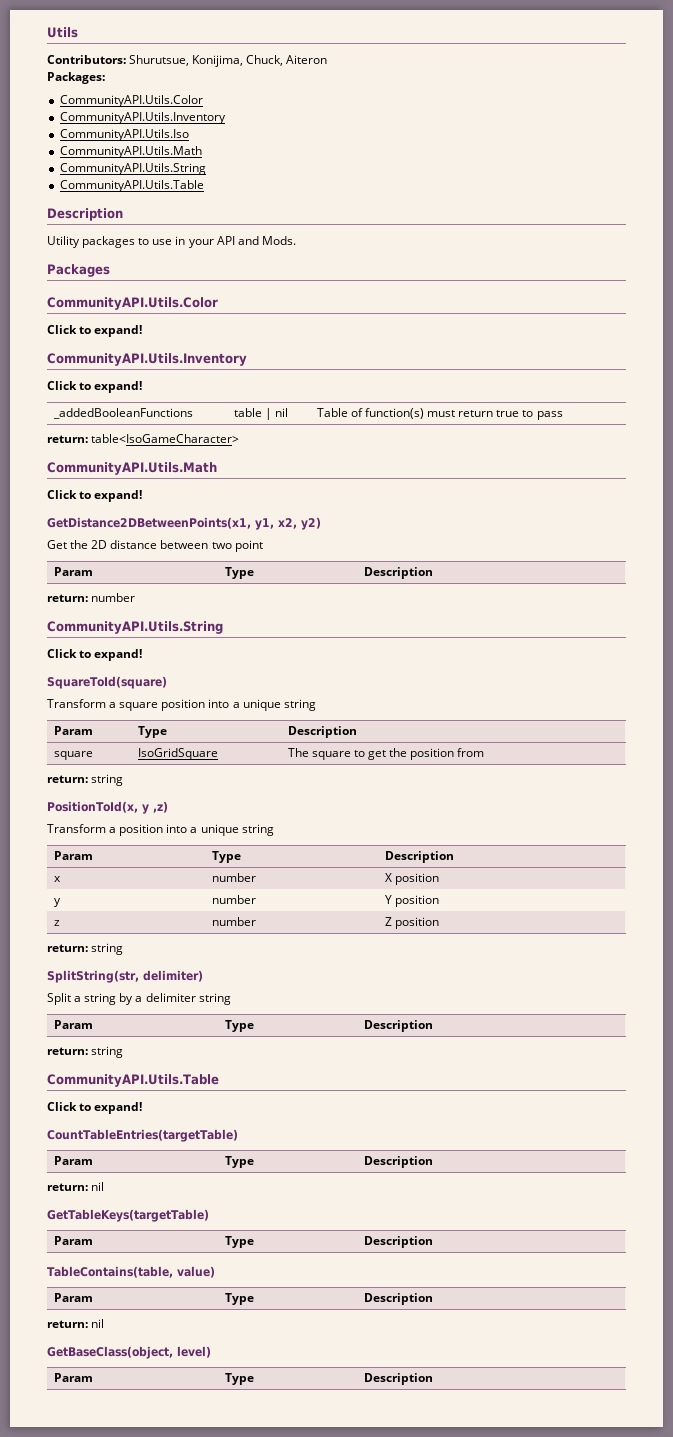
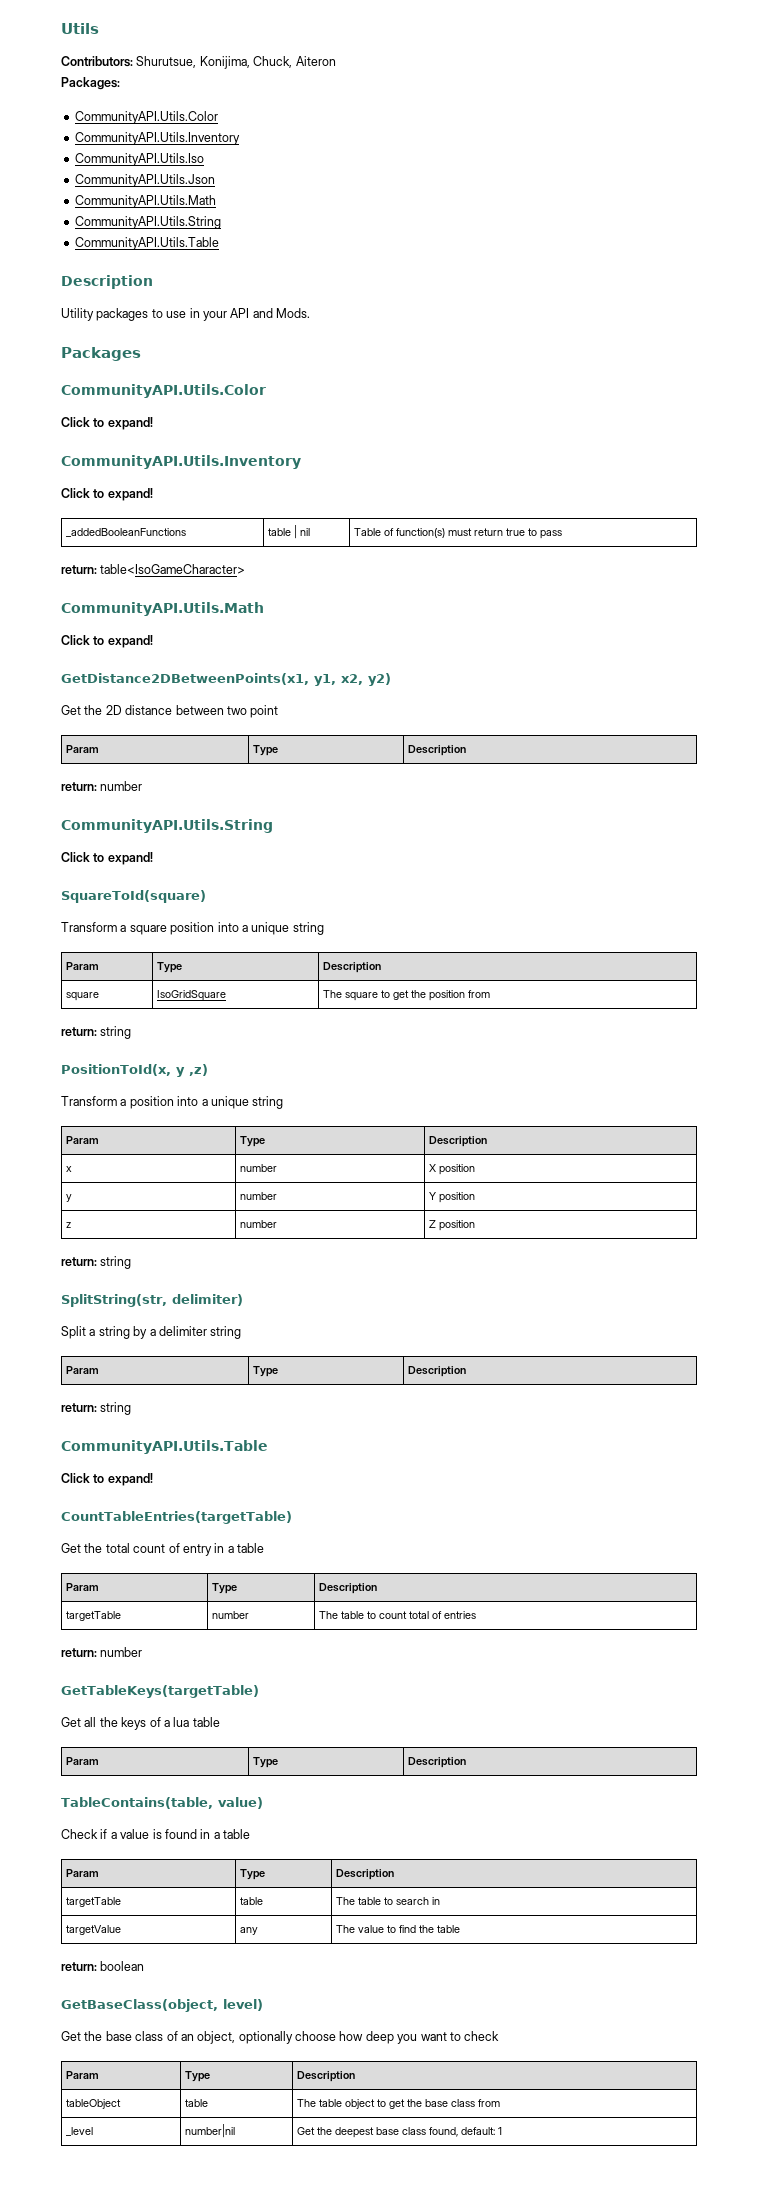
+ CommunityAPI.Utils.Json
  CountTableEntries(targetTable)
+ Get the total count of entry in a table
  Param | Type | Description
- return: nil
+ targetTable | number | The table to count total of entries
+ return: number
+ Get all the keys of a lua table
  TableContains(table, value)
+ Check if a value is found in a table
  Param | Type | Description
- return: nil
+ targetTable | table | The table to search in
+ targetValue | any | The value to find the table
+ return: boolean
  GetBaseClass(object, level)
+ Get the base class of an object, optionally choose how deep you want to check
  Param | Type | Description
+ tableObject | table | The table object to get the base class from
+ _level | number|nil | Get the deepest base class found, default: 1

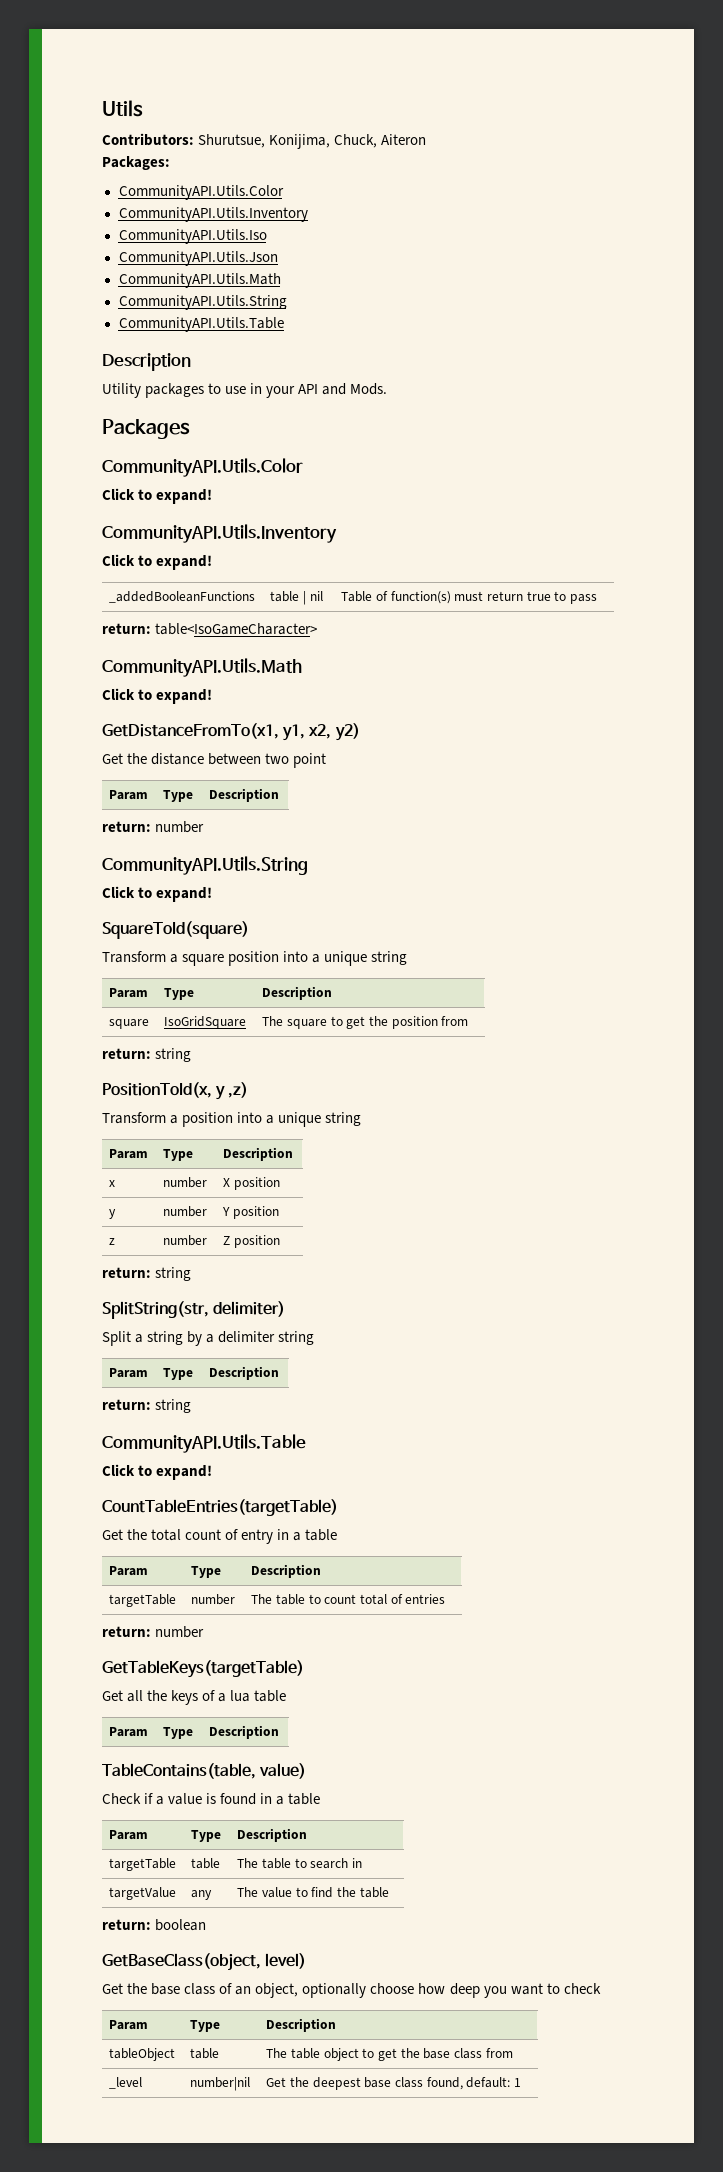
- GetDistance2DBetweenPoints(x1, y1, x2, y2)
+ GetDistanceFromTo(x1, y1, x2, y2)
- Get the 2D distance between two point
+ Get the distance between two point

